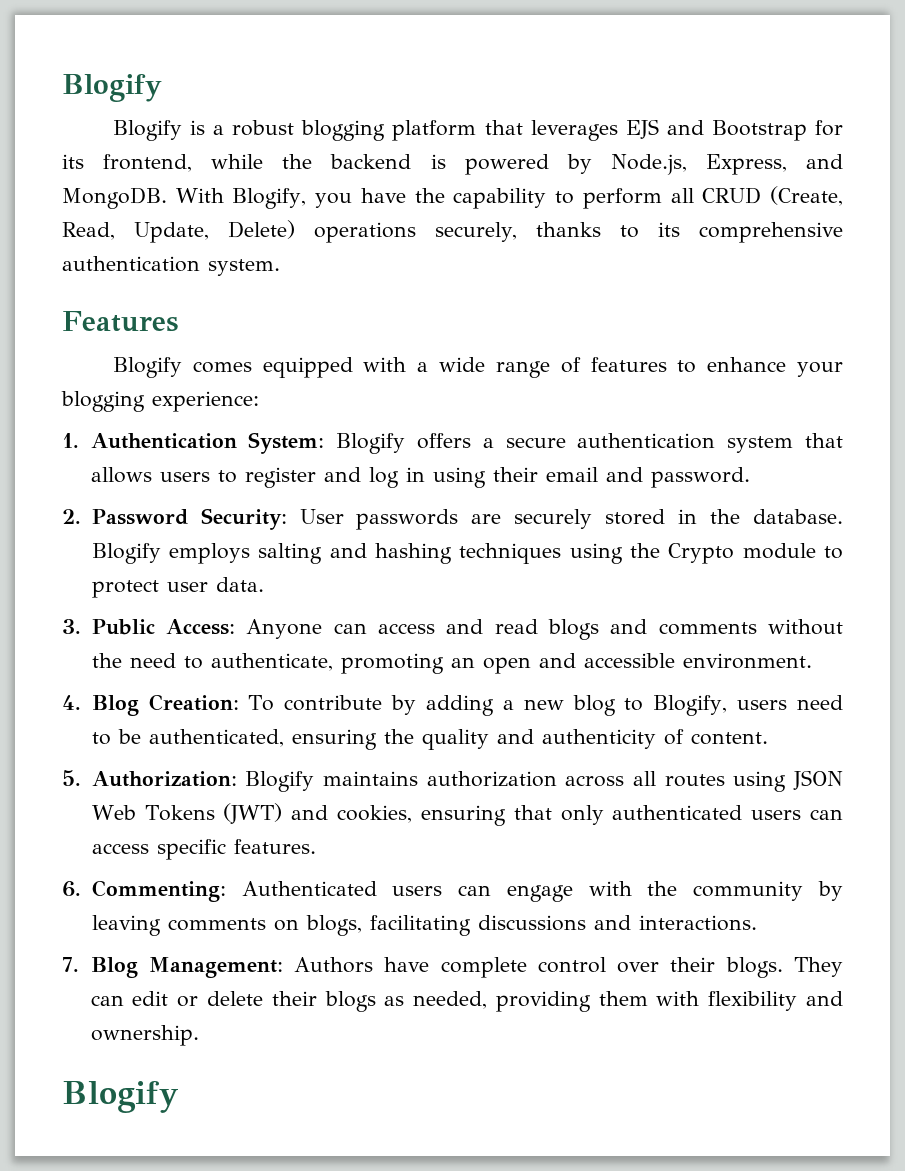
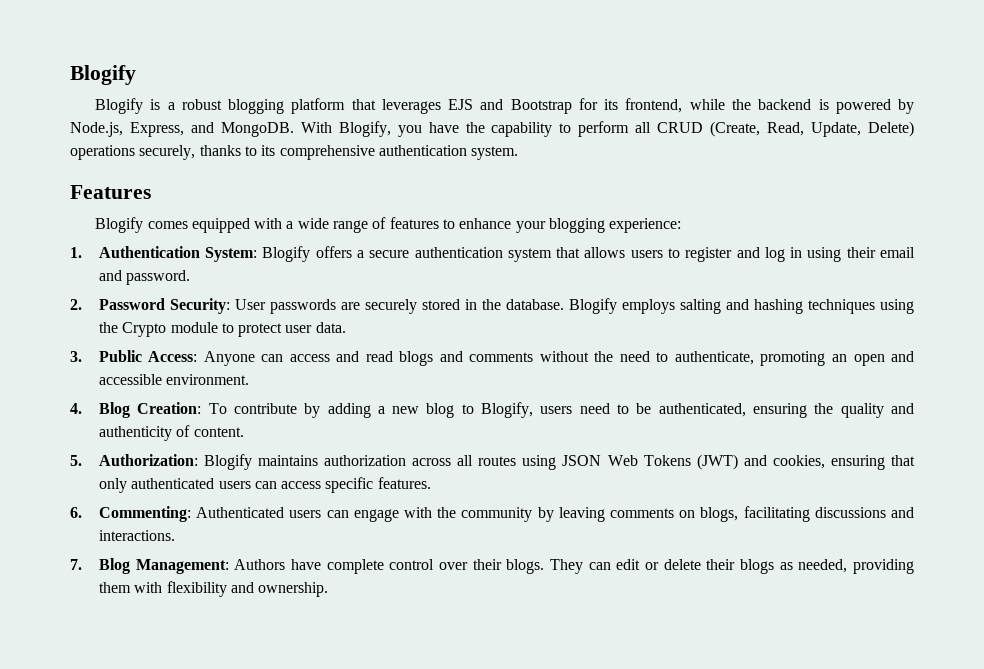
  They can edit or delete their blogs as needed, providing them with flexibility and ownership.
- Blogify

